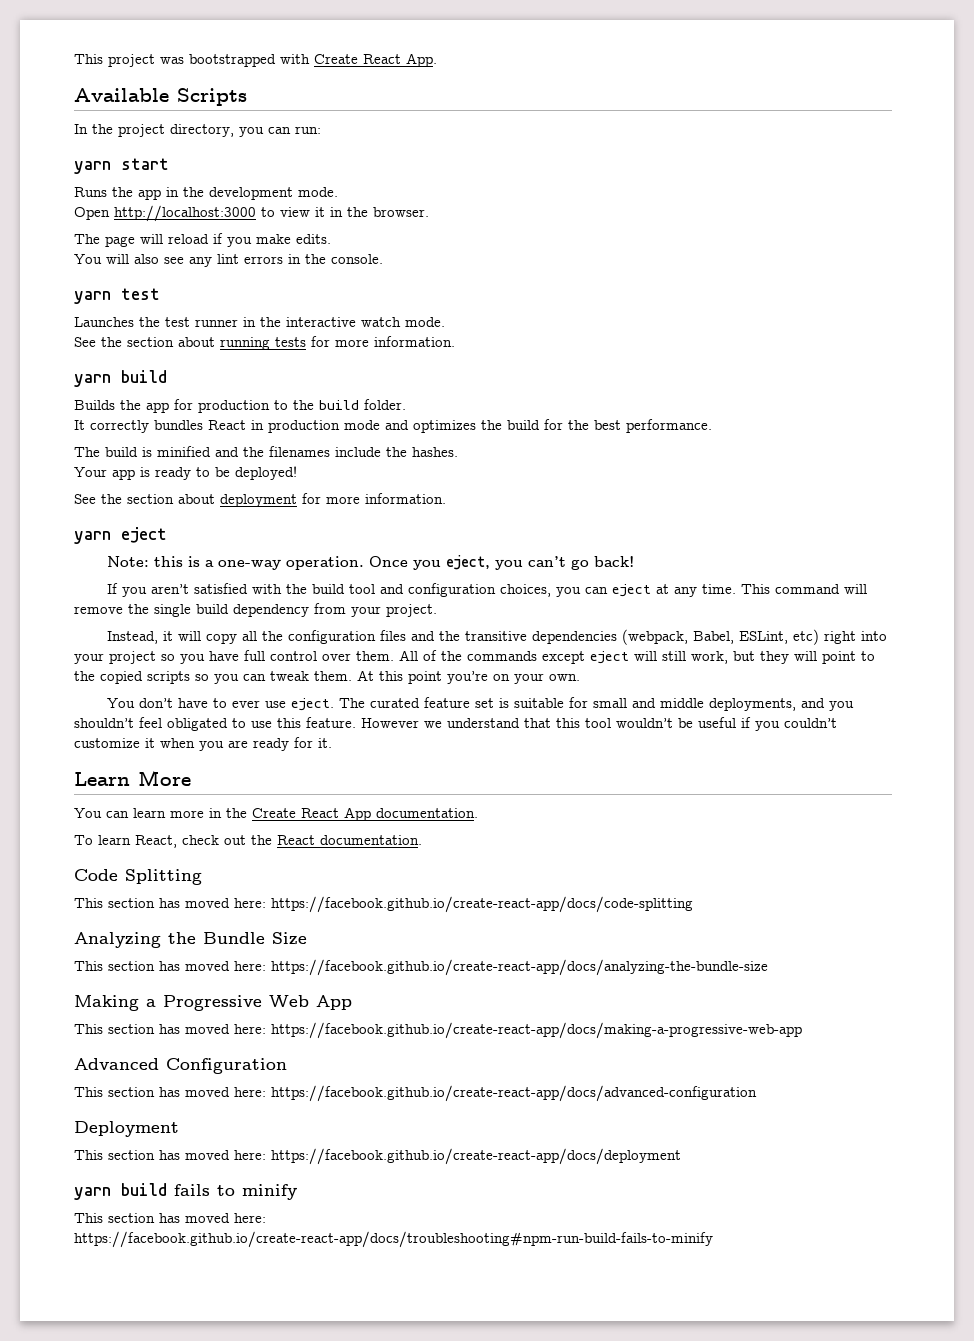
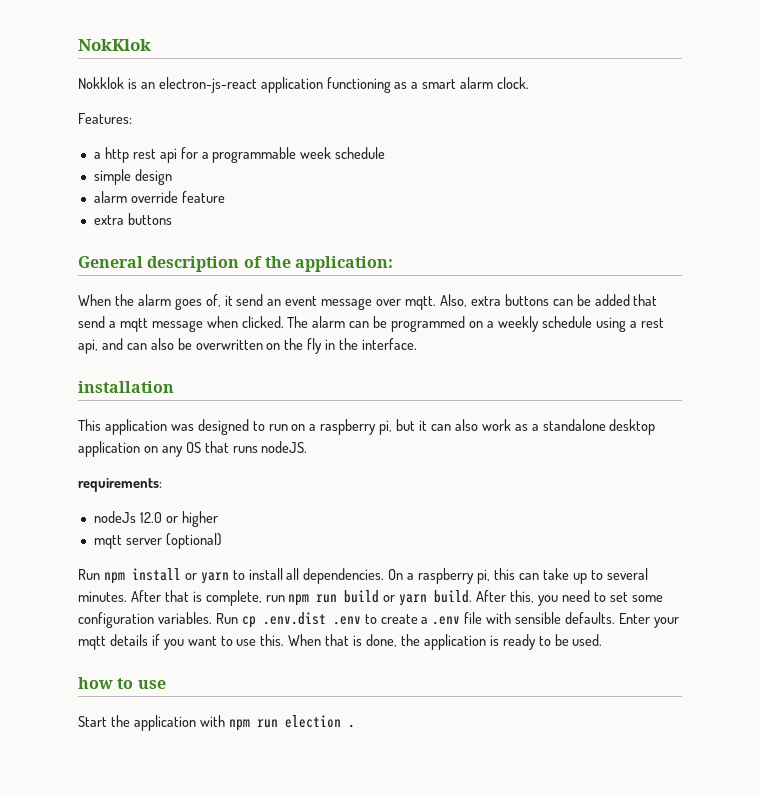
- This project was bootstrapped with Create React App.
- Available Scripts
- In the project directory, you can run:
- yarn start
- Runs the app in the development mode.
- Open http://localhost:3000 to view it in the browser.
- The page will reload if you make edits.
- You will also see any lint errors in the console.
- yarn test
- Launches the test runner in the interactive watch mode.
- See the section about running tests for more information.
- yarn build
- Builds the app for production to the build folder.
- It correctly bundles React in production mode and optimizes the build for the best performance.
- The build is minified and the filenames include the hashes.
- Your app is ready to be deployed!
- See the section about deployment for more information.
- yarn eject
- Note: this is a one-way operation. Once you eject, you can’t go back!
- If you aren’t satisfied with the build tool and configuration choices, you can eject at any time. This command will remove the single build dependency from your project.
- Instead, it will copy all the configuration files and the transitive dependencies (webpack, Babel, ESLint, etc) right into your project so you have full control over them. All of the commands except eject will still work, but they will point to the copied scripts so you can tweak them. At this point you’re on your own.
- You don’t have to ever use eject. The curated feature set is suitable for small and middle deployments, and you shouldn’t feel obligated to use this feature. However we understand that this tool wouldn’t be useful if you couldn’t customize it when you are ready for it.
- Learn More
- You can learn more in the Create React App documentation.
- To learn React, check out the React documentation.
- Code Splitting
- This section has moved here: https://facebook.github.io/create-react-app/docs/code-splitting
- Analyzing the Bundle Size
- This section has moved here: https://facebook.github.io/create-react-app/docs/analyzing-the-bundle-size
- Making a Progressive Web App
- This section has moved here: https://facebook.github.io/create-react-app/docs/making-a-progressive-web-app
- Advanced Configuration
- This section has moved here: https://facebook.github.io/create-react-app/docs/advanced-configuration
- Deployment
- This section has moved here: https://facebook.github.io/create-react-app/docs/deployment
- yarn build fails to minify
- This section has moved here: https://facebook.github.io/create-react-app/docs/troubleshooting#npm-run-build-fails-to-minify
+ NokKlok
+ Nokklok is an electron-js-react application functioning as a smart alarm clock.
+ Features:
+ a http rest api for a programmable week schedule
+ simple design
+ alarm override feature
+ extra buttons
+ General description of the application:
+ When the alarm goes of, it send an event message over mqtt. Also, extra buttons can be added that send a mqtt message when clicked. The alarm can be programmed on a weekly schedule using a rest api, and can also be overwritten on the fly in the interface.
+ installation
+ This application was designed to run on a raspberry pi, but it can also work as a standalone desktop application on any OS that runs nodeJS.
+ requirements:
+ nodeJs 12.0 or higher
+ mqtt server (optional)
+ Run npm install or yarn to install all dependencies. On a raspberry pi, this can take up to several minutes. After that is complete, run npm run build or yarn build. After this, you need to set some configuration variables. Run cp .env.dist .env to create a .env file with sensible defaults. Enter your mqtt details if you want to use this. When that is done, the application is ready to be used.
+ how to use
+ Start the application with npm run election .

